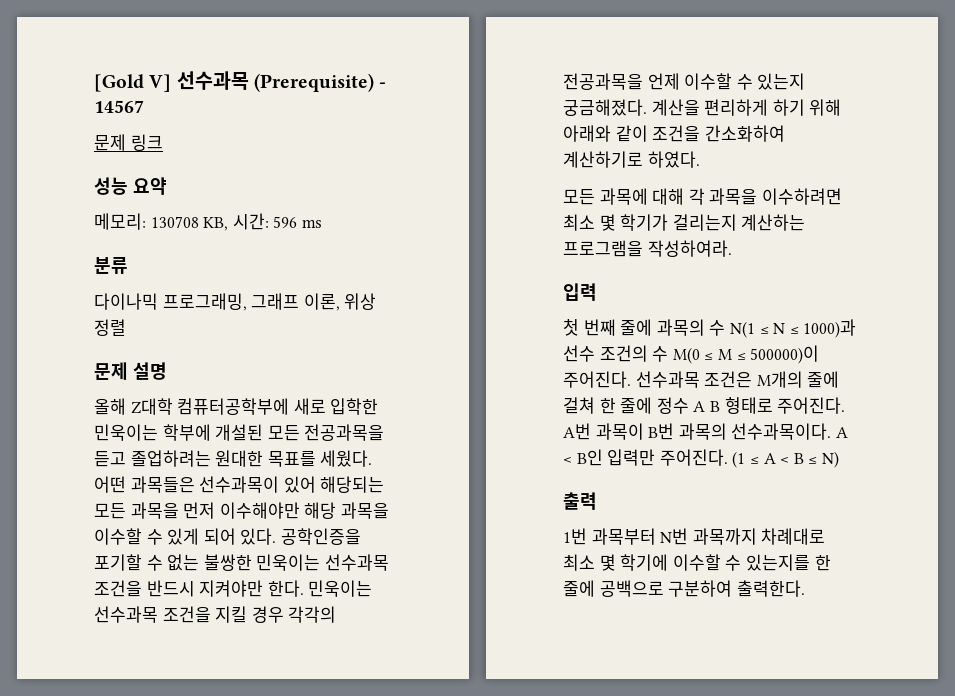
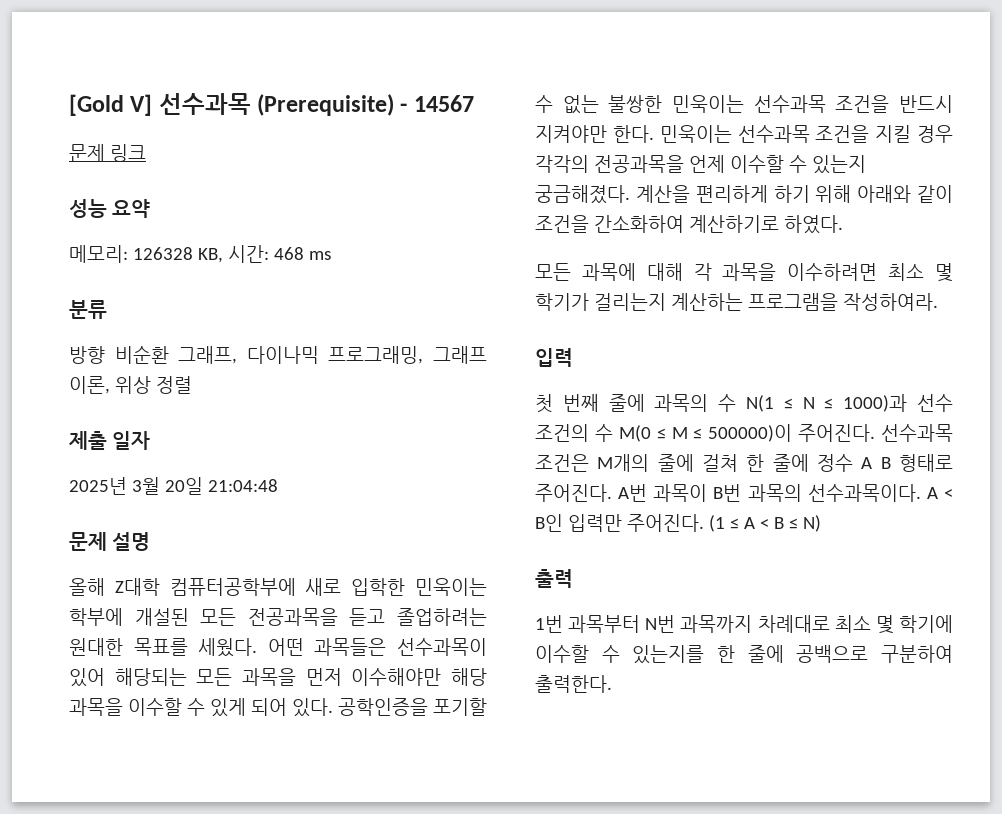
- 메모리: 130708 KB, 시간: 596 ms
+ 메모리: 126328 KB, 시간: 468 ms
- 다이나믹 프로그래밍, 그래프 이론, 위상 정렬
+ 방향 비순환 그래프, 다이나믹 프로그래밍, 그래프 이론, 위상 정렬
+ 제출 일자
+ 2025년 3월 20일 21:04:48

